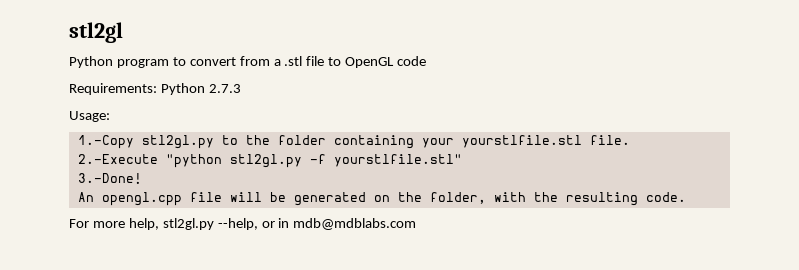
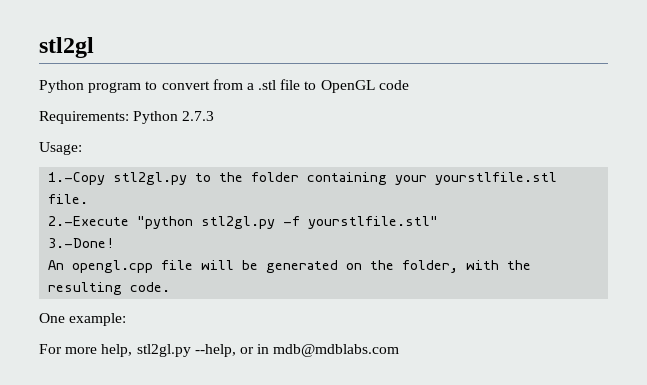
+ One example:

